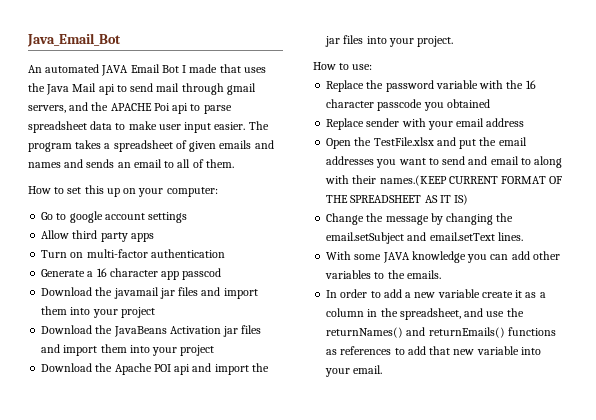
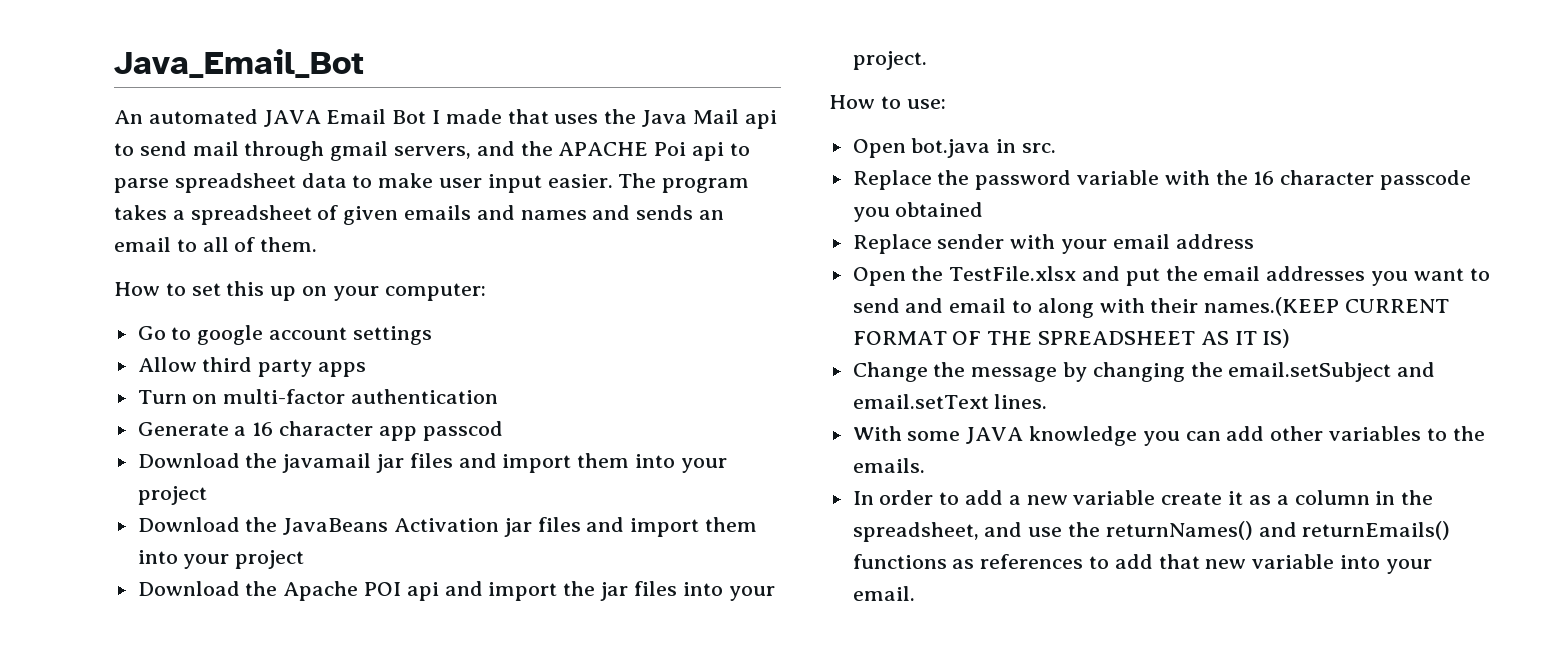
+ Open bot.java in src.

